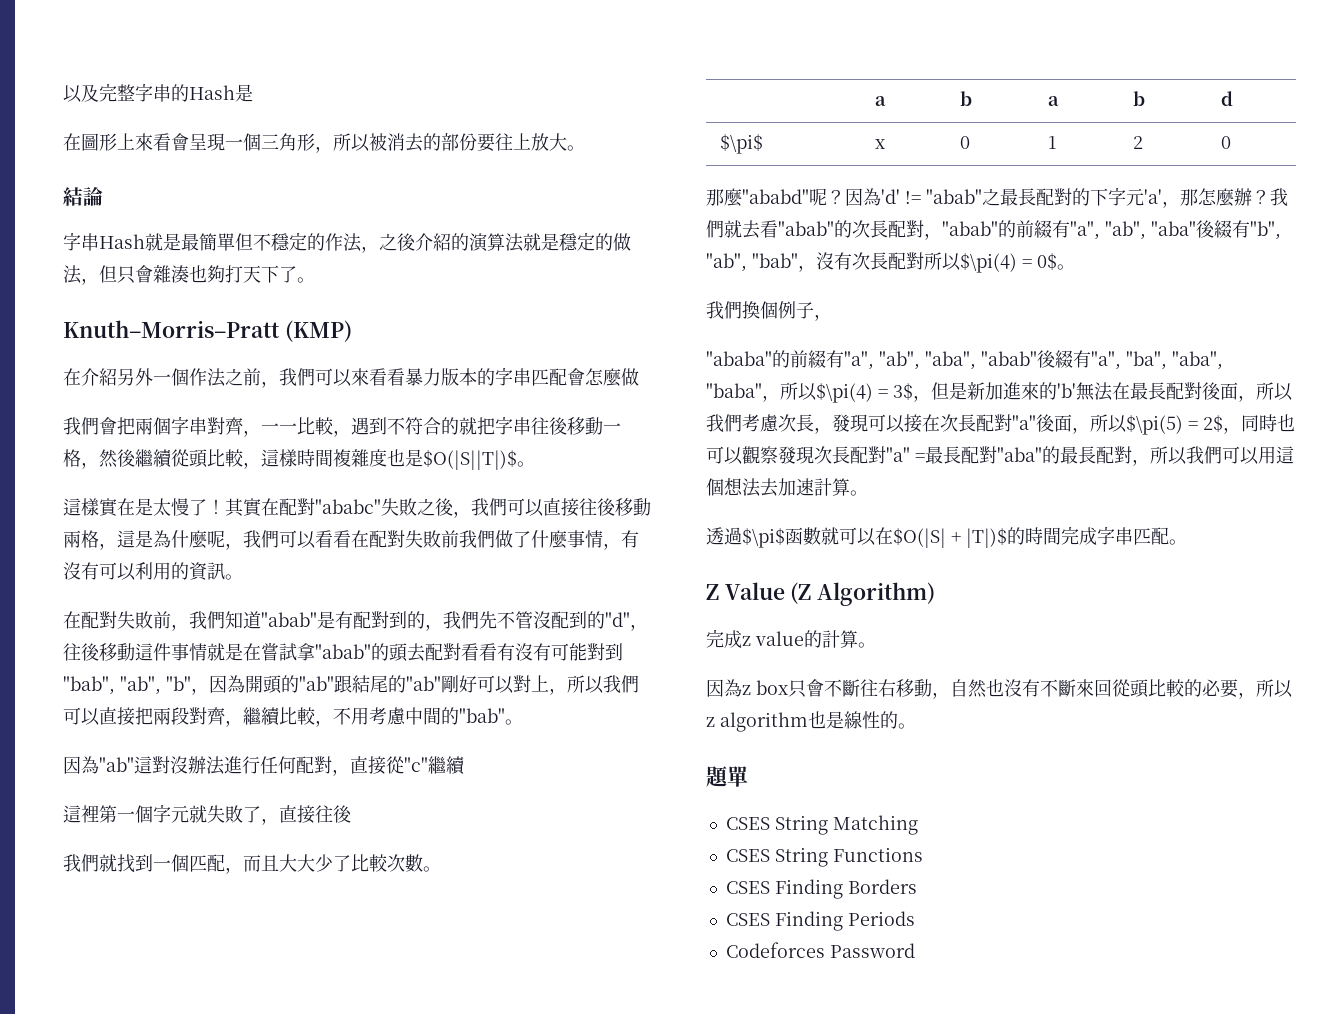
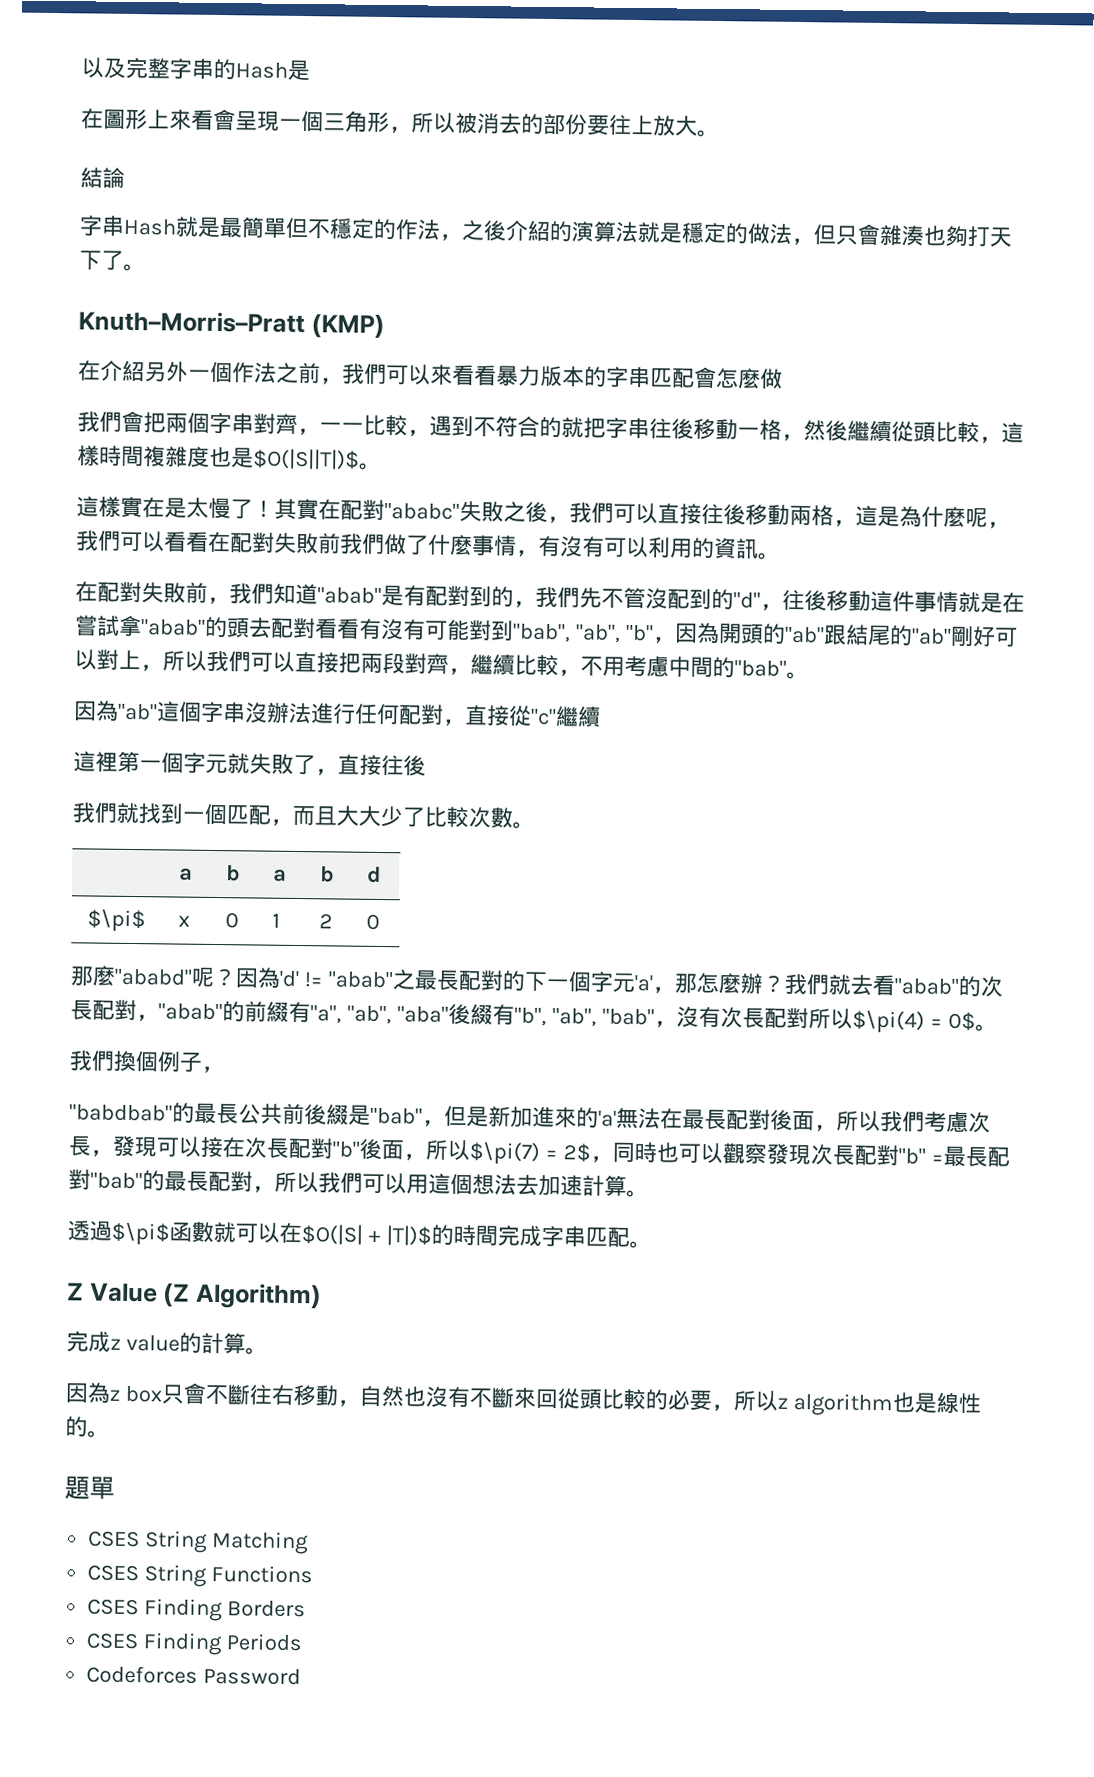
- 因為"ab"這對沒辦法進行任何配對，直接從"c"繼續
+ 因為"ab"這個字串沒辦法進行任何配對，直接從"c"繼續
- 因為'd' != "abab"之最長配對的下字元'a'，那怎麼辦？
+ 因為'd' != "abab"之最長配對的下一個字元'a'，那怎麼辦？
- "ababa"的前綴有"a", "ab", "aba", "abab"後綴有"a", "ba", "aba", "baba"，所以$\pi(4) = 3$，但是新加進來的'b'無法在最長配對後面，所以我們考慮次長，發現可以接在次長配對"a"後面，所以$\pi(5) = 2$，同時也可以觀察發現次長配對"a" =最長配對"aba"的最長配對，所以我們可以用這個想法去加速計算。
+ "babdbab"的最長公共前後綴是"bab"，但是新加進來的'a'無法在最長配對後面，所以我們考慮次長，發現可以接在次長配對"b"後面，所以$\pi(7) = 2$，同時也可以觀察發現次長配對"b" =最長配對"bab"的最長配對，所以我們可以用這個想法去加速計算。

